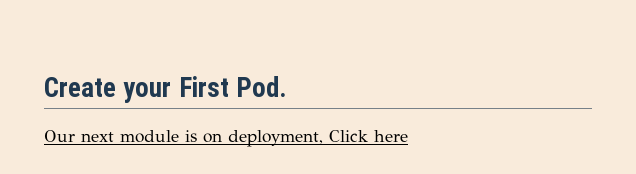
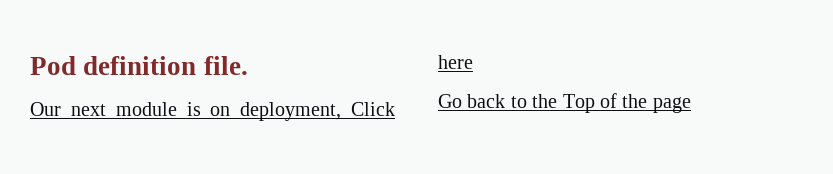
- Create your First Pod.
+ Pod definition file.
+ Go back to the Top of the page

